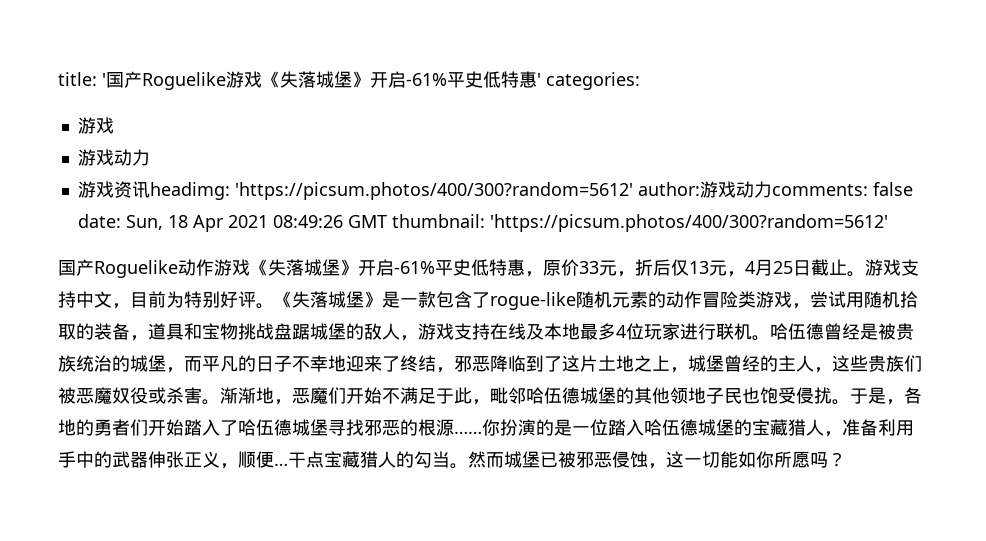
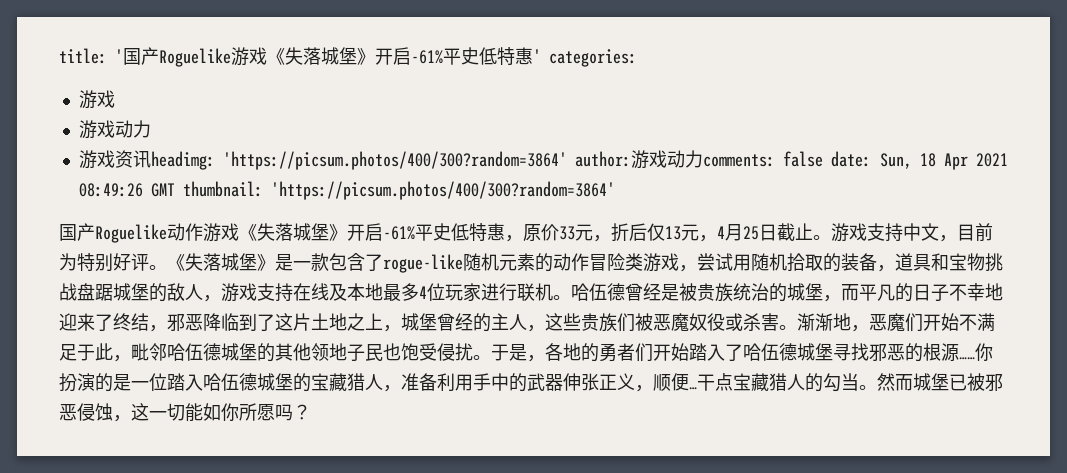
- 游戏资讯headimg: 'https://picsum.photos/400/300?random=5612' author:游戏动力comments: false date: Sun, 18 Apr 2021 08:49:26 GMT thumbnail: 'https://picsum.photos/400/300?random=5612'
+ 游戏资讯headimg: 'https://picsum.photos/400/300?random=3864' author:游戏动力comments: false date: Sun, 18 Apr 2021 08:49:26 GMT thumbnail: 'https://picsum.photos/400/300?random=3864'

